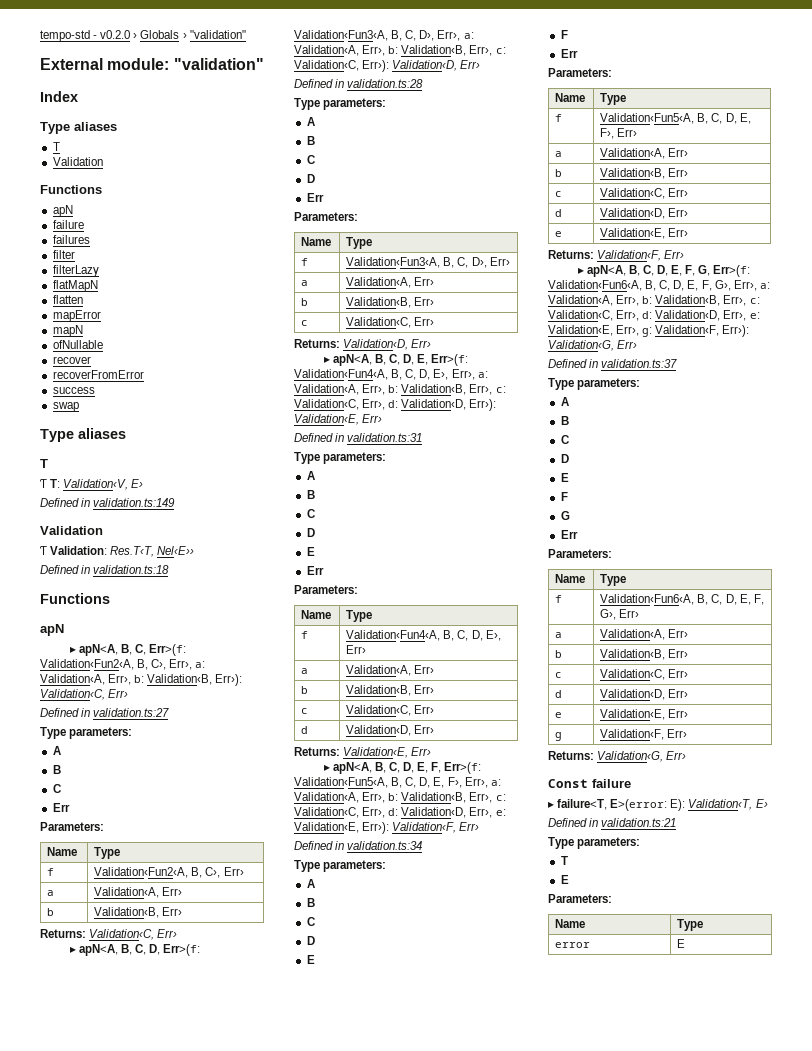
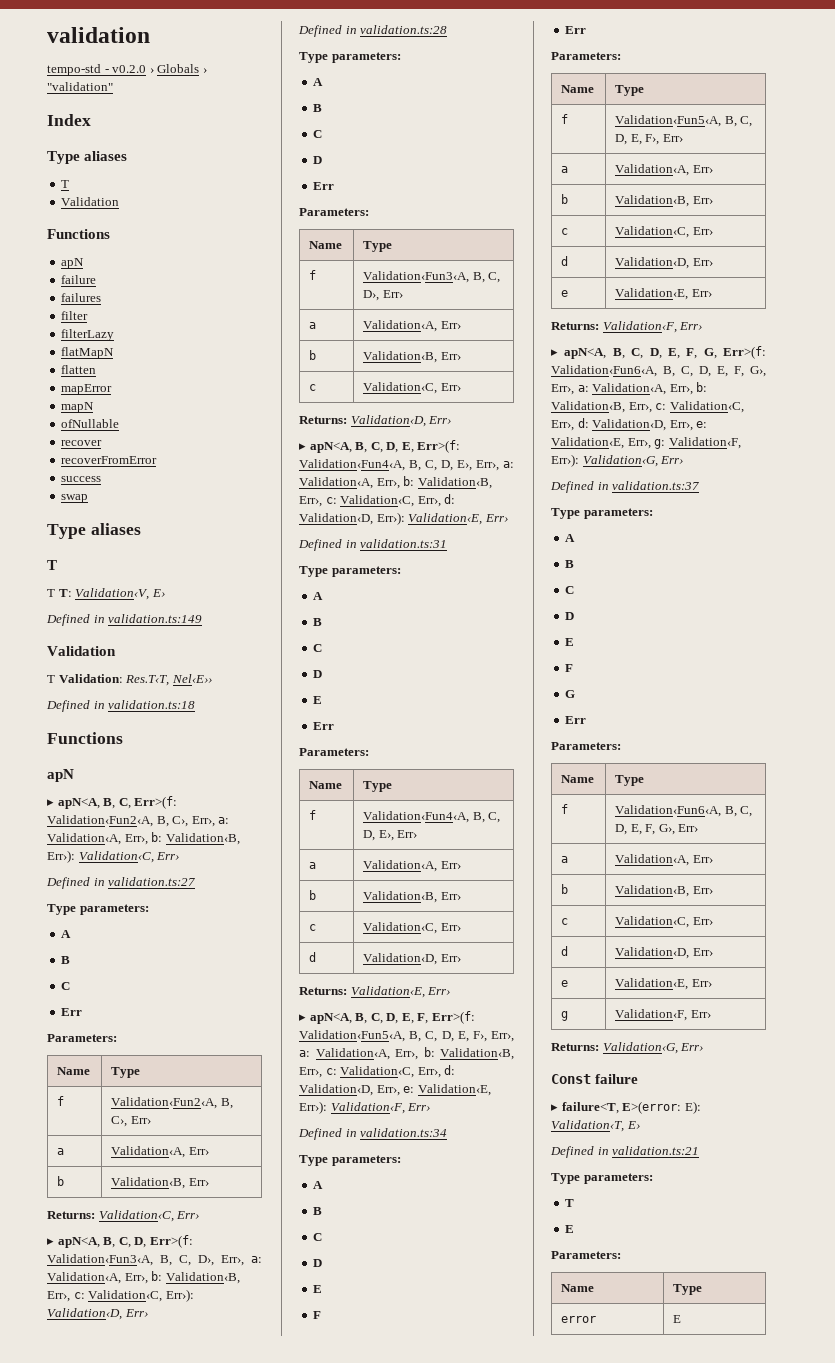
+ validation
- External module: "validation"

